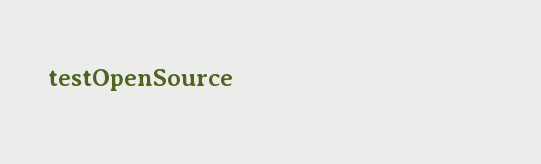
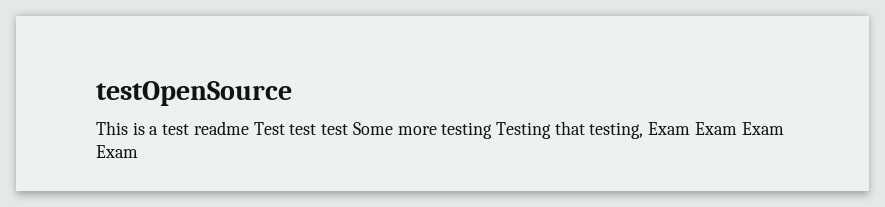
+ This is a test readme Test test test Some more testing Testing that testing, Exam Exam Exam Exam

